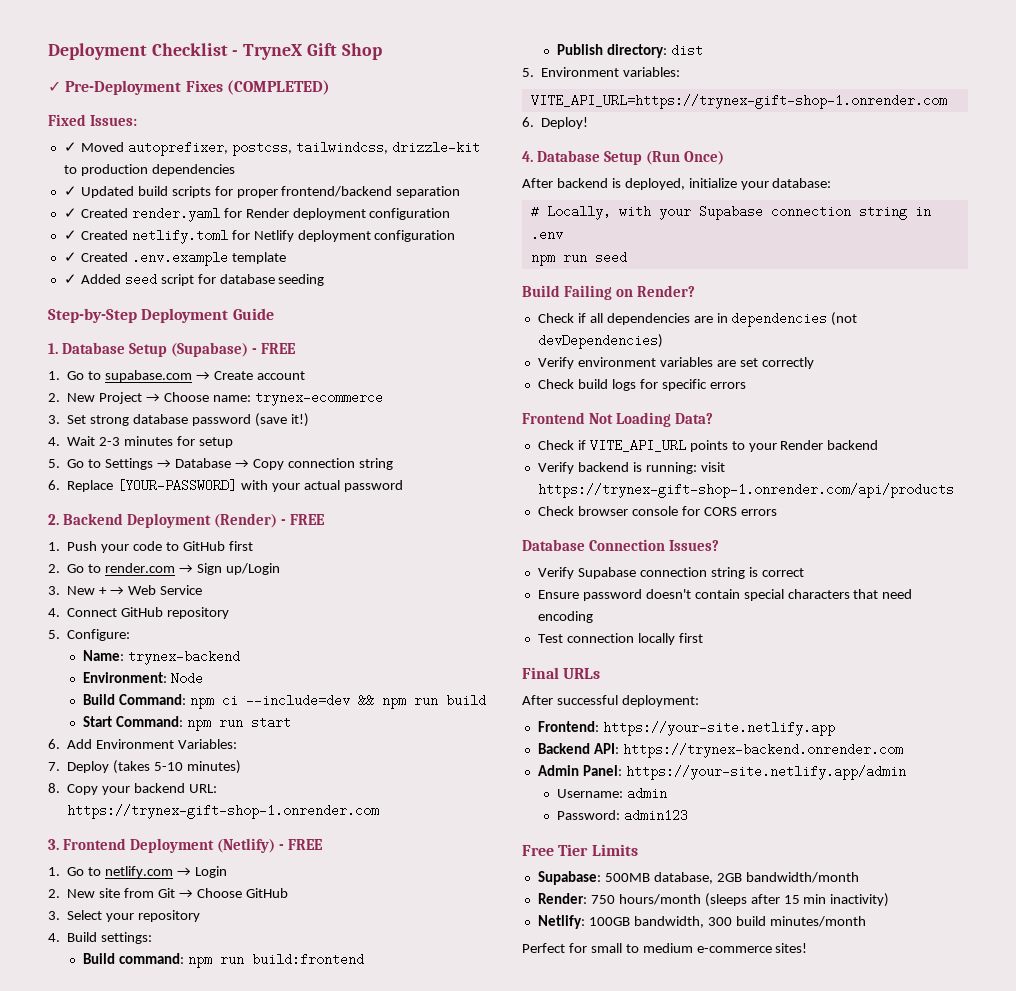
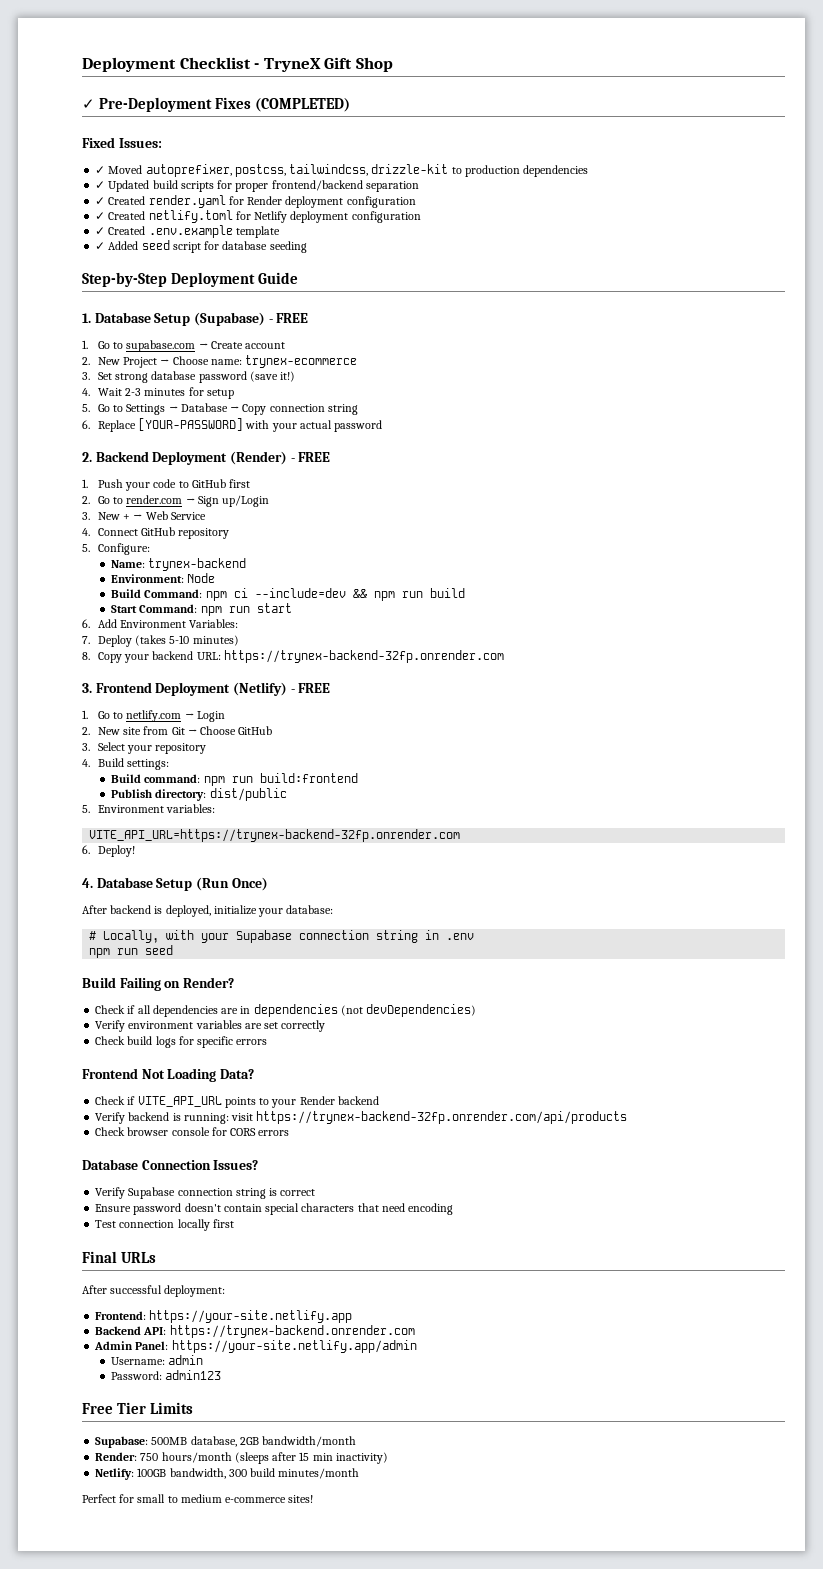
- 8. Copy your backend URL: https://trynex-gift-shop-1.onrender.com
+ 8. Copy your backend URL: https://trynex-backend-32fp.onrender.com
- Publish directory: dist
+ Publish directory: dist/public
- VITE_API_URL=https://trynex-gift-shop-1.onrender.com
+ VITE_API_URL=https://trynex-backend-32fp.onrender.com
- Verify backend is running: visit https://trynex-gift-shop-1.onrender.com/api/products
+ Verify backend is running: visit https://trynex-backend-32fp.onrender.com/api/products

